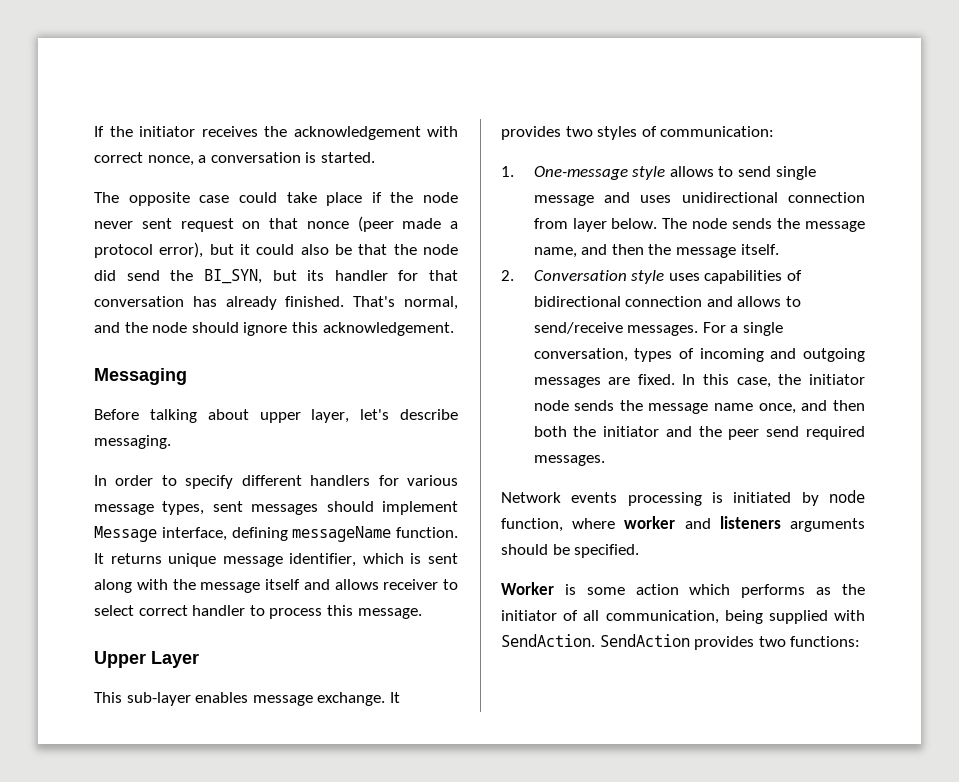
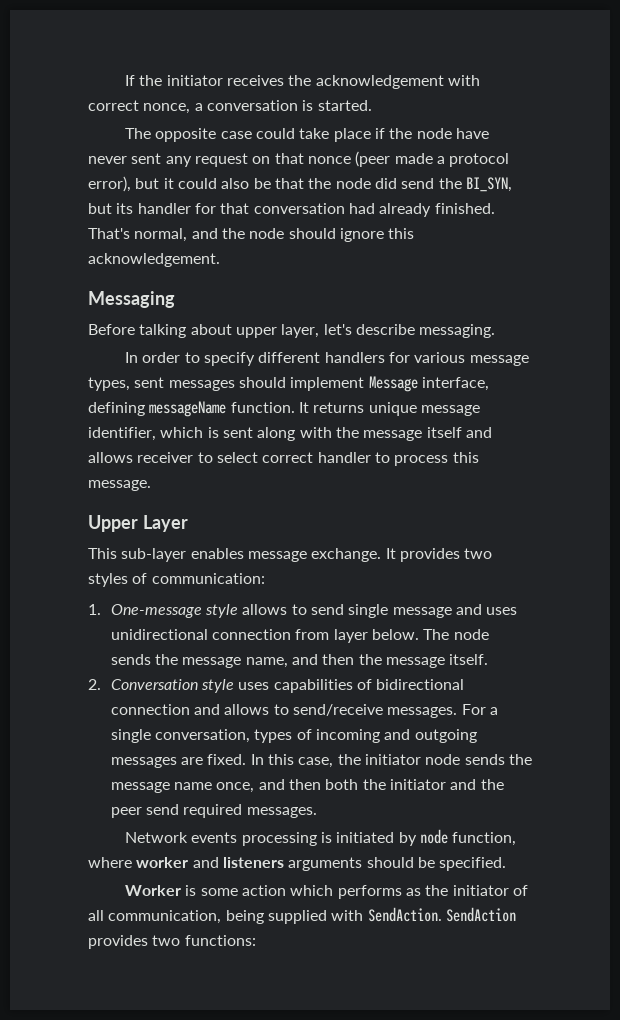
- The opposite case could take place if the node never sent request on that nonce (peer made a protocol error), but it could also be that the node did send the BI_SYN, but its handler for that conversation has already finished.
+ The opposite case could take place if the node have never sent any request on that nonce (peer made a protocol error), but it could also be that the node did send the BI_SYN, but its handler for that conversation had already finished.

